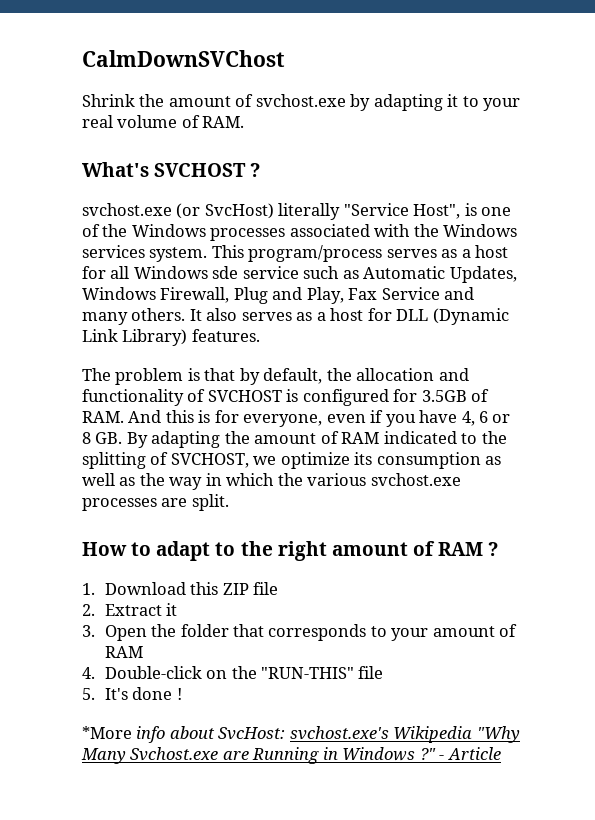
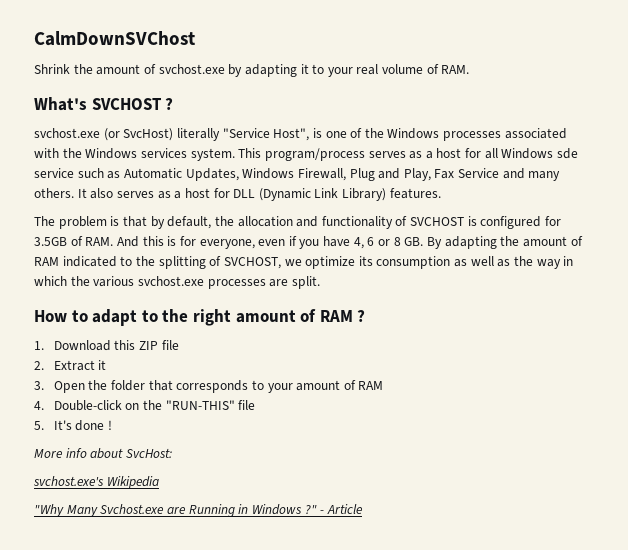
- *More info about SvcHost: svchost.exe's Wikipedia "Why Many Svchost.exe are Running in Windows ?"
+ More info about SvcHost:
+ svchost.exe's Wikipedia
+ "Why Many Svchost.exe are Running in Windows ?"

